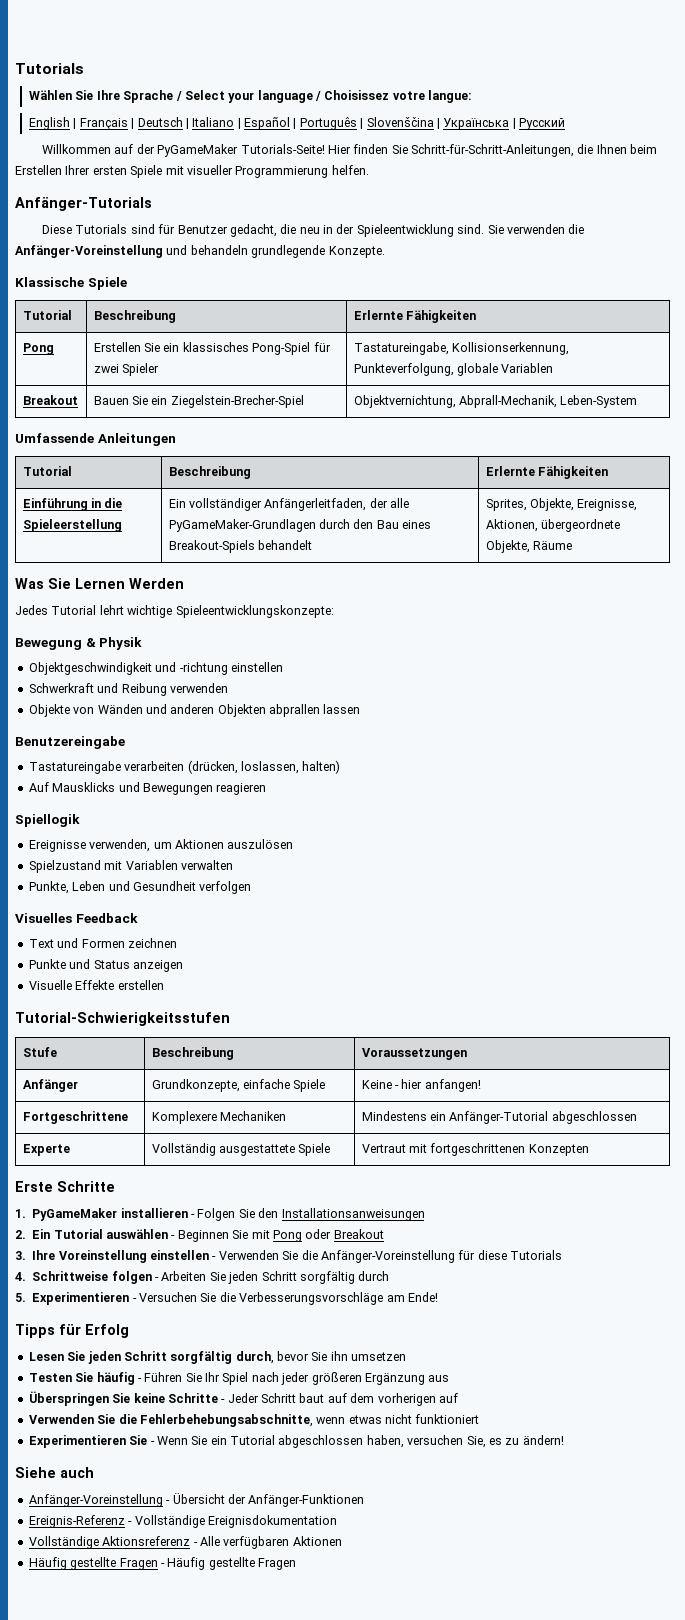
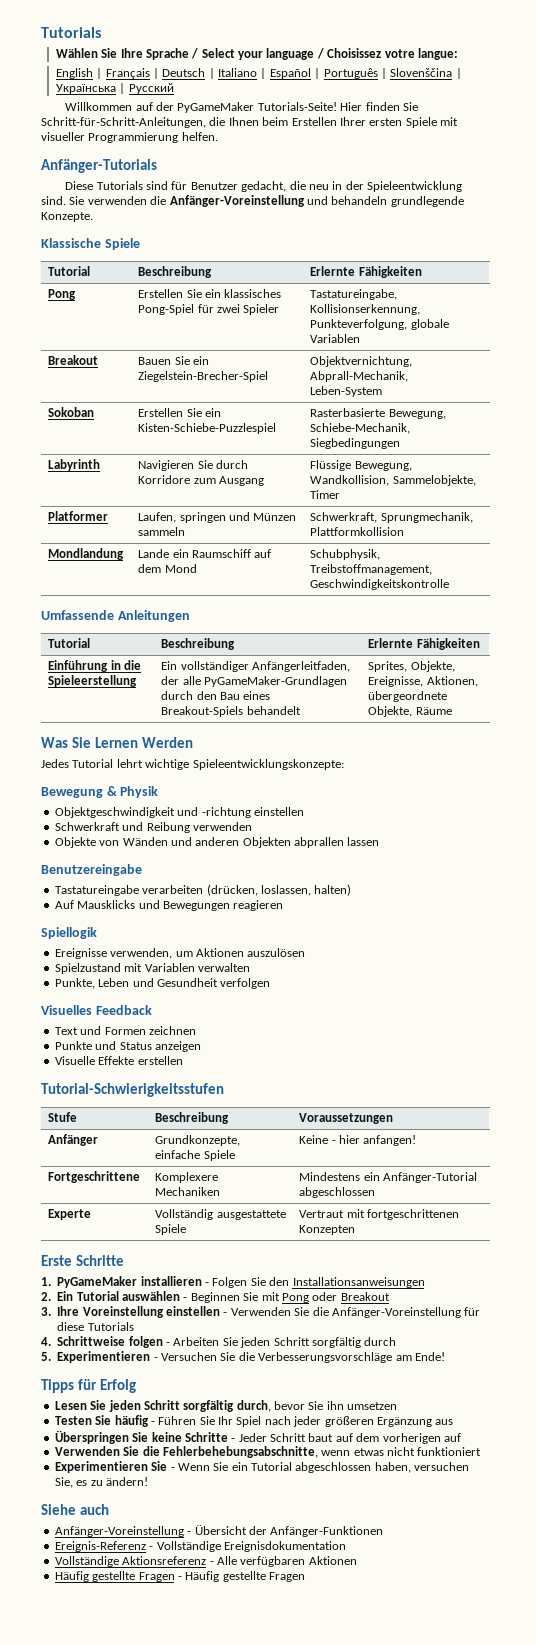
+ Sokoban | Erstellen Sie ein Kisten-Schiebe-Puzzlespiel | Rasterbasierte Bewegung, Schiebe-Mechanik, Siegbedingungen
+ Labyrinth | Navigieren Sie durch Korridore zum Ausgang | Flüssige Bewegung, Wandkollision, Sammelobjekte, Timer
+ Platformer | Laufen, springen und Münzen sammeln | Schwerkraft, Sprungmechanik, Plattformkollision
+ Mondlandung | Lande ein Raumschiff auf dem Mond | Schubphysik, Treibstoffmanagement, Geschwindigkeitskontrolle

